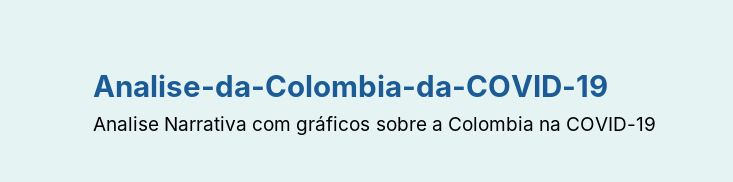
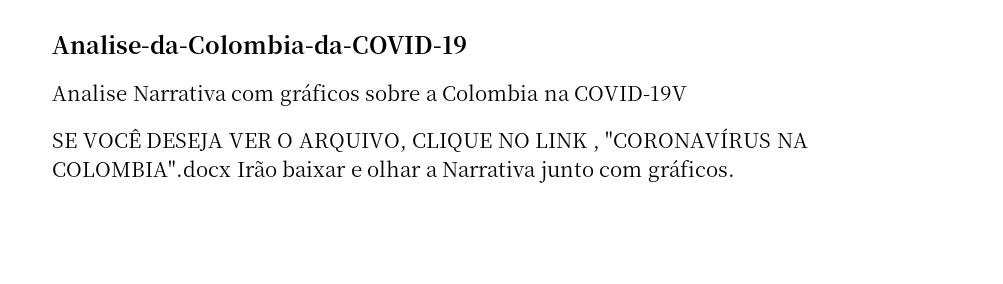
- Analise Narrativa com gráficos sobre a Colombia na COVID-19
+ Analise Narrativa com gráficos sobre a Colombia na COVID-19V
+ SE VOCÊ DESEJA VER O ARQUIVO, CLIQUE NO LINK , "CORONAVÍRUS NA COLOMBIA".docx Irão baixar e olhar a Narrativa junto com gráficos.

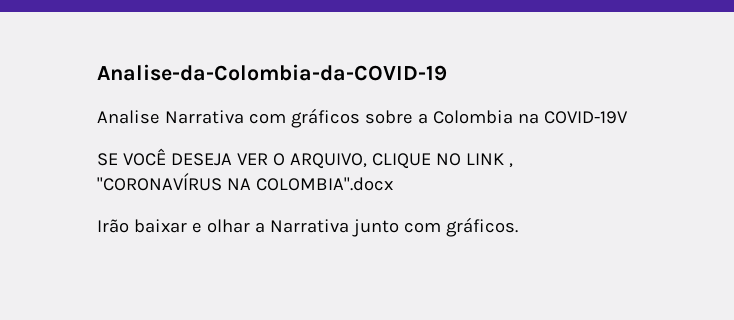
- SE VOCÊ DESEJA VER O ARQUIVO, CLIQUE NO LINK , "CORONAVÍRUS NA COLOMBIA".docx Irão baixar e olhar a Narrativa junto com gráficos.
+ SE VOCÊ DESEJA VER O ARQUIVO, CLIQUE NO LINK , "CORONAVÍRUS NA COLOMBIA".docx
+ Irão baixar e olhar a Narrativa junto com gráficos.

